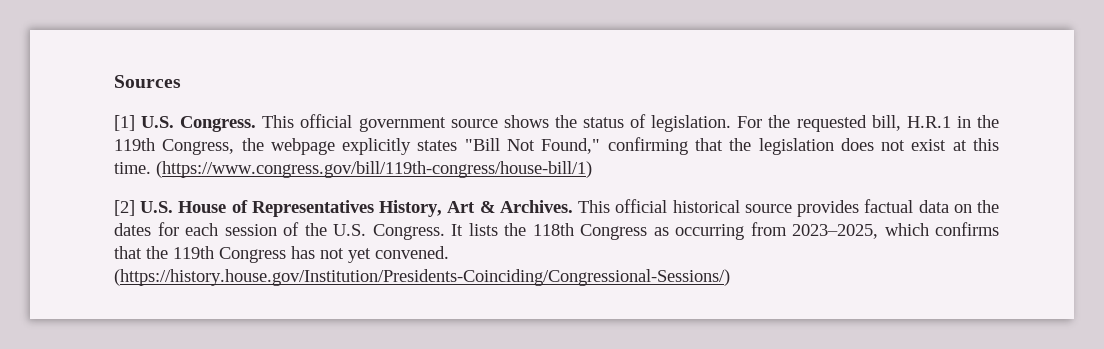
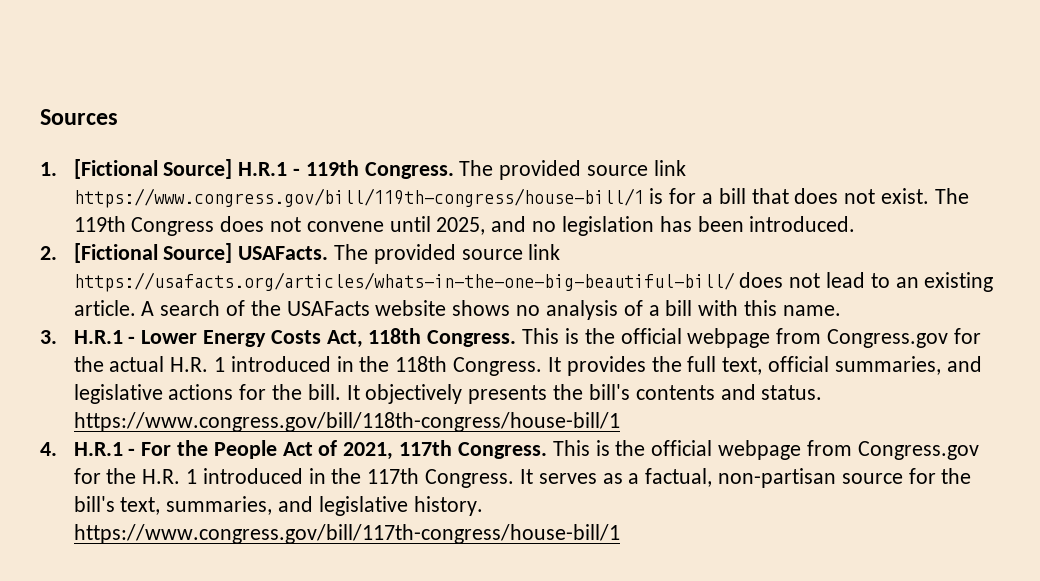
- [1] U.S. Congress. This official government source shows the status of legislation. For the requested bill, H.R.1 in the 119th Congress, the webpage explicitly states "Bill Not Found," confirming that the legislation does not exist at this time. (https://www.congress.gov/bill/119th-congress/house-bill/1)
- [2] U.S. House of Representatives History, Art & Archives. This official historical source provides factual data on the dates for each session of the U.S. Congress. It lists the 118th Congress as occurring from 2023–2025, which confirms that the 119th Congress has not yet convened. (https://history.house.gov/Institution/Presidents-Coinciding/Congressional-Sessions/)
+ 1. [Fictional Source] H.R.1 - 119th Congress. The provided source link https://www.congress.gov/bill/119th-congress/house-bill/1 is for a bill that does not exist. The 119th Congress does not convene until 2025, and no legislation has been introduced.
+ 2. [Fictional Source] USAFacts. The provided source link https://usafacts.org/articles/whats-in-the-one-big-beautiful-bill/ does not lead to an existing article. A search of the USAFacts website shows no analysis of a bill with this name.
+ 3. H.R.1 - Lower Energy Costs Act, 118th Congress. This is the official webpage from Congress.gov for the actual H.R. 1 introduced in the 118th Congress. It provides the full text, official summaries, and legislative actions for the bill. It objectively presents the bill's contents and status. https://www.congress.gov/bill/118th-congress/house-bill/1
+ 4. H.R.1 - For the People Act of 2021, 117th Congress. This is the official webpage from Congress.gov for the H.R. 1 introduced in the 117th Congress. It serves as a factual, non-partisan source for the bill's text, summaries, and legislative history. https://www.congress.gov/bill/117th-congress/house-bill/1

